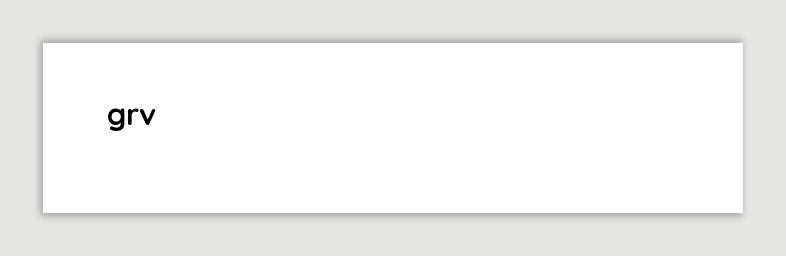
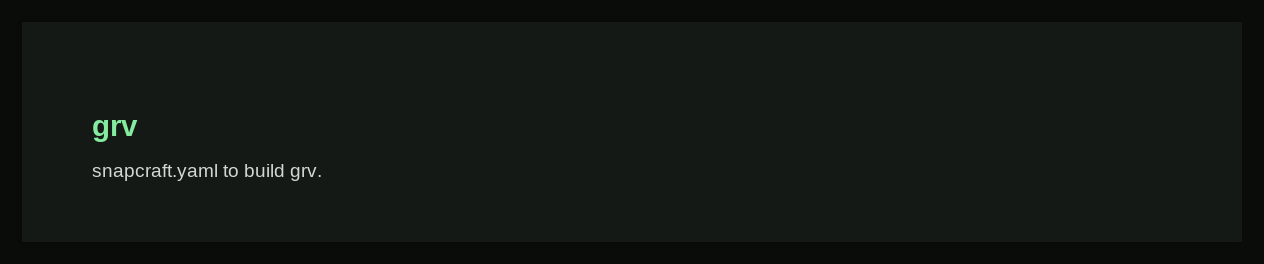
+ snapcraft.yaml to build grv.

